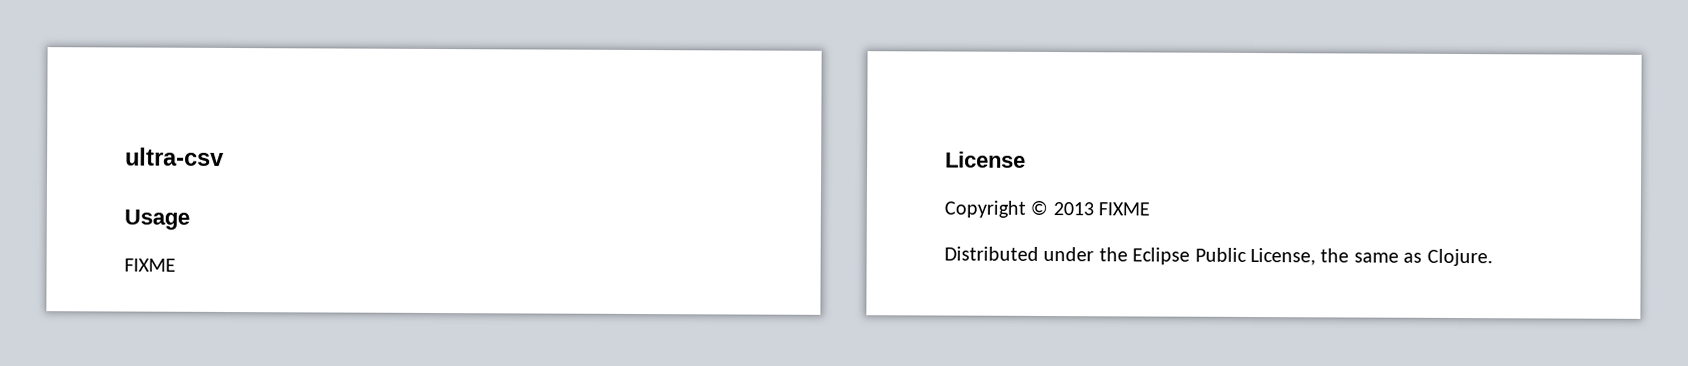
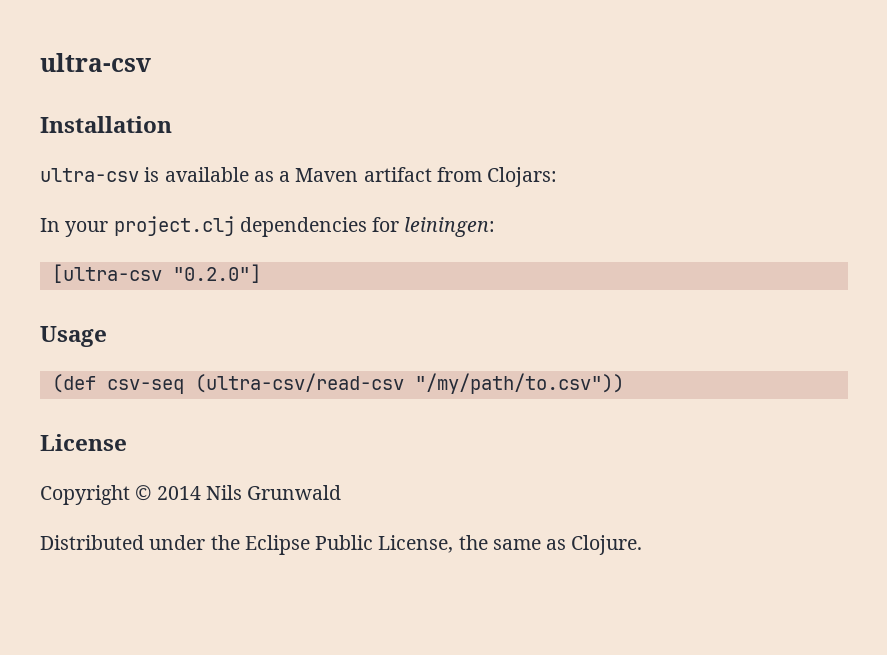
+ Installation
+ ultra-csv is available as a Maven artifact from Clojars:
+ In your project.clj dependencies for leiningen:
+ [ultra-csv "0.2.0"]
  Usage
- FIXME
+ (def csv-seq (ultra-csv/read-csv "/my/path/to.csv"))
- Copyright © 2013 FIXME
+ Copyright © 2014 Nils Grunwald

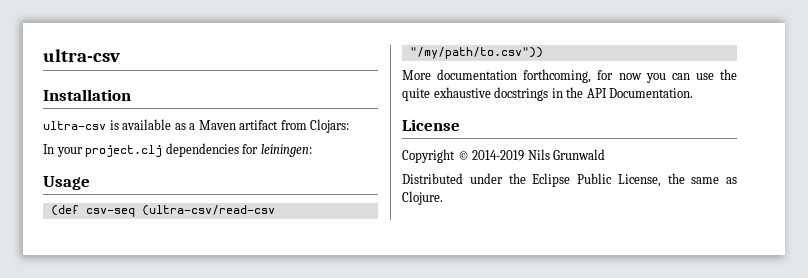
- [ultra-csv "0.2.0"]
+ More documentation forthcoming, for now you can use the quite exhaustive docstrings in the API Documentation.
- Copyright © 2014 Nils Grunwald
+ Copyright © 2014-2019 Nils Grunwald

